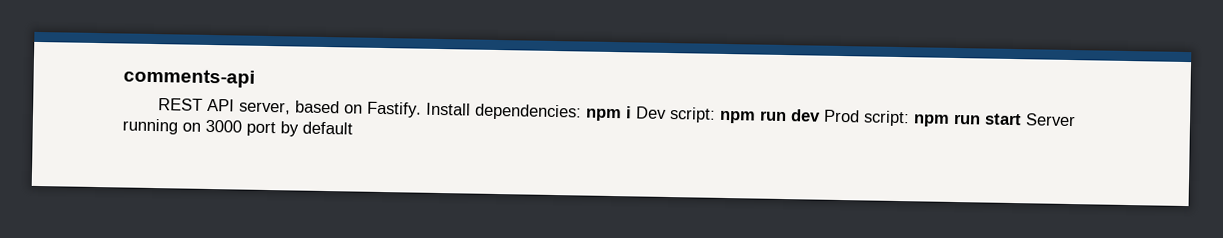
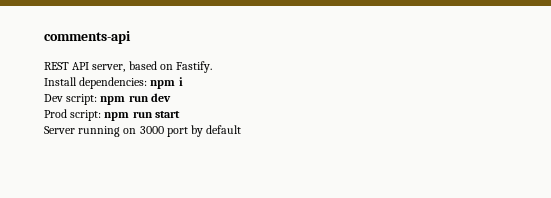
- REST API server, based on Fastify. Install dependencies: npm i Dev script: npm run dev Prod script: npm run start Server running on 3000 port by default
+ REST API server, based on Fastify.
+ Install dependencies: npm i
+ Dev script: npm run dev
+ Prod script: npm run start
+ Server running on 3000 port by default

